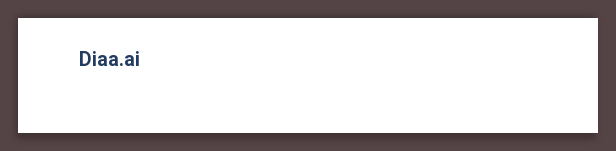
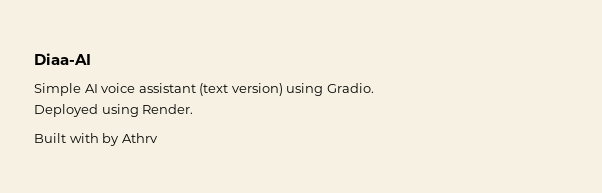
- Diaa.ai
+ Diaa-AI
+ Simple AI voice assistant (text version) using Gradio.
+ Deployed using Render.
+ Built with by Athrv

